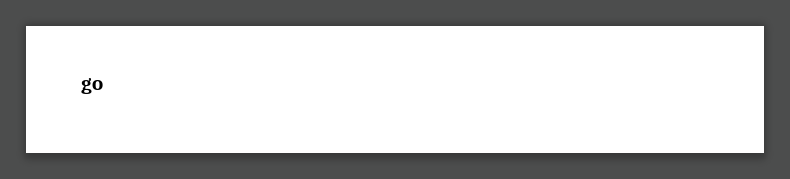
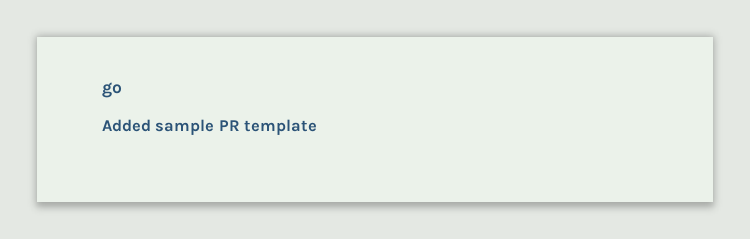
+ Added sample PR template

